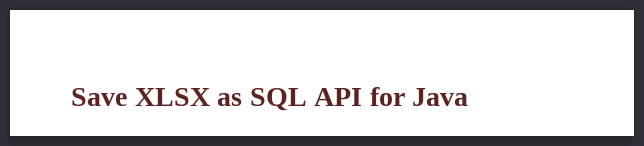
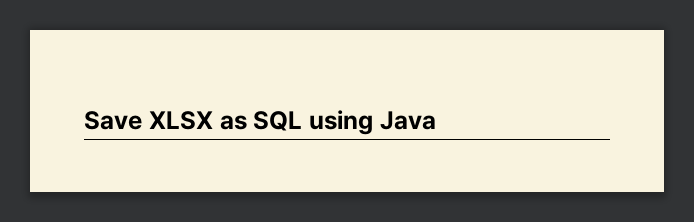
- Save XLSX as SQL API for Java
+ Save XLSX as SQL using Java

